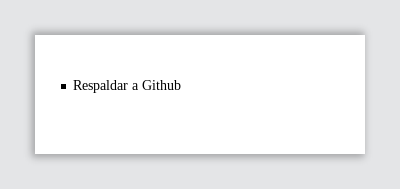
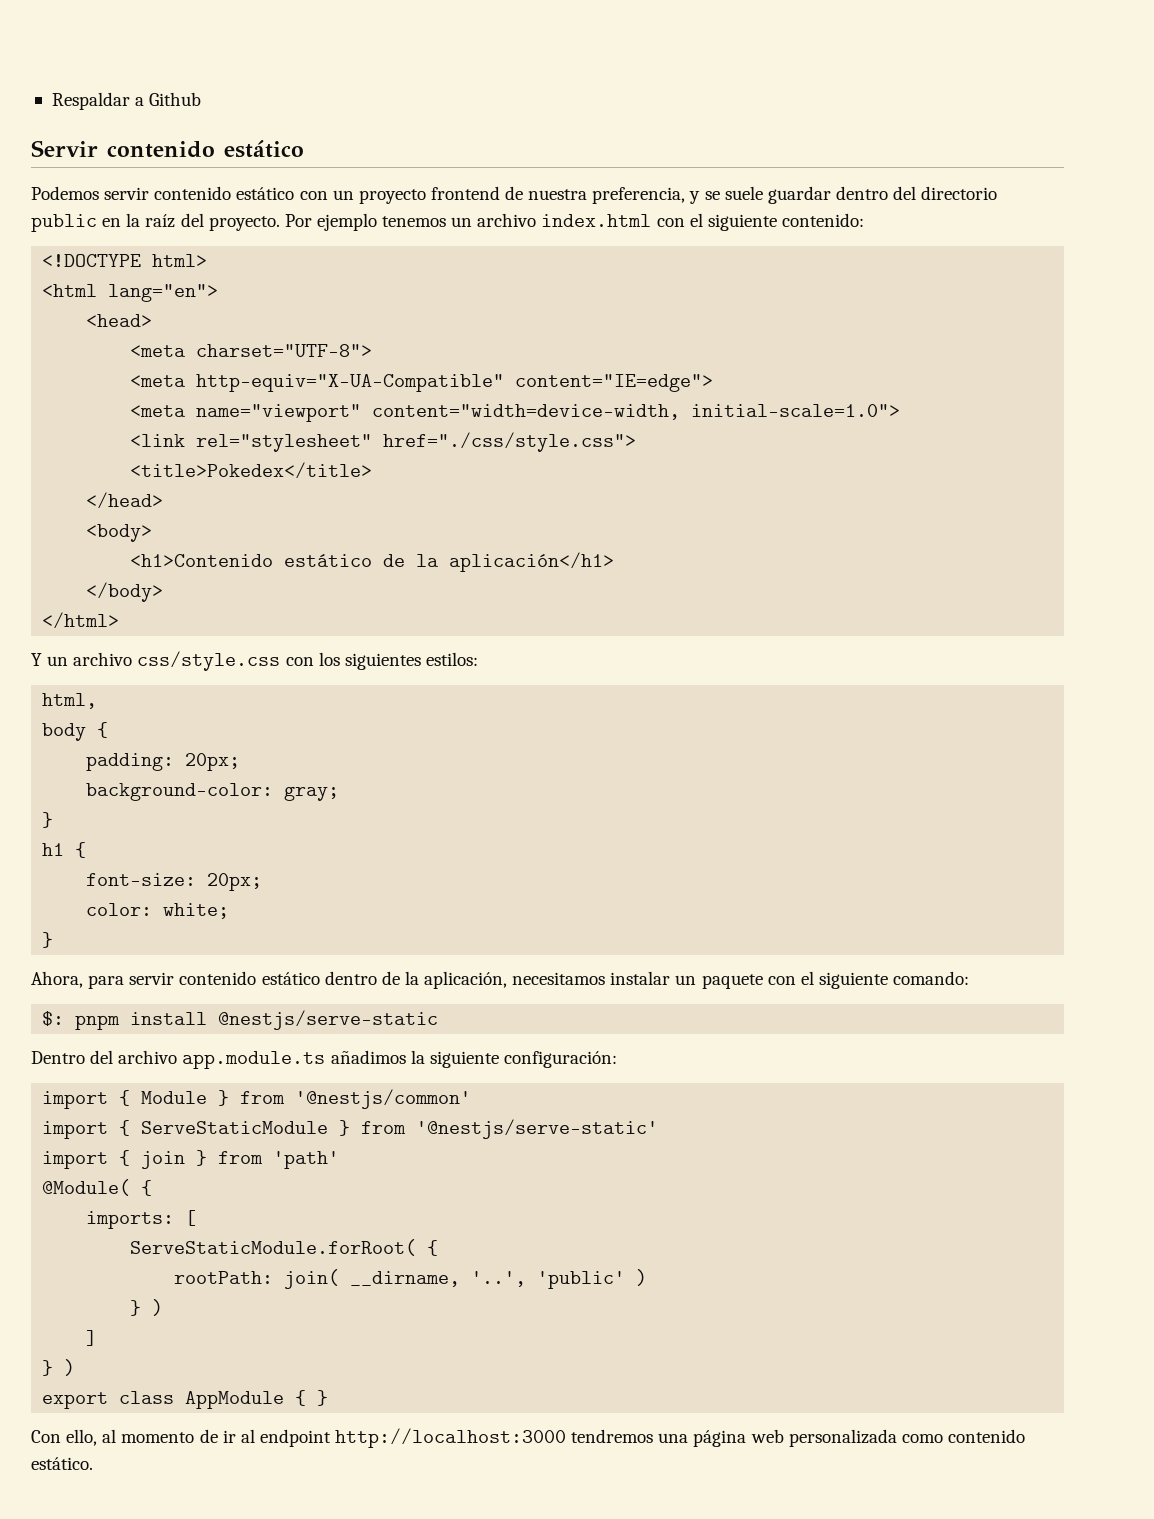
+ Servir contenido estático
+ Podemos servir contenido estático con un proyecto frontend de nuestra preferencia, y se suele guardar dentro del directorio public en la raíz del proyecto. Por ejemplo tenemos un archivo index.html con el siguiente contenido:
+ <!DOCTYPE html>
+ <html lang="en">
+ <head>
+ <meta charset="UTF-8">
+ <meta http-equiv="X-UA-Compatible" content="IE=edge">
+ <meta name="viewport" content="width=device-width, initial-scale=1.0">
+ <link rel="stylesheet" href="./css/style.css">
+ <title>Pokedex</title>
+ </head>
+ <body>
+ <h1>Contenido estático de la aplicación</h1>
+ </body>
+ </html>
+ Y un archivo css/style.css con los siguientes estilos:
+ html,
+ body {
+ padding: 20px;
+ background-color: gray;
+ }
+ h1 {
+ font-size: 20px;
+ color: white;
+ }
+ Ahora, para servir contenido estático dentro de la aplicación, necesitamos instalar un paquete con el siguiente comando:
+ $: pnpm install @nestjs/serve-static
+ Dentro del archivo app.module.ts añadimos la siguiente configuración:
+ import { Module } from '@nestjs/common'
+ import { ServeStaticModule } from '@nestjs/serve-static'
+ import { join } from 'path'
+ @Module( {
+ imports: [
+ ServeStaticModule.forRoot( {
+ rootPath: join( __dirname, '..', 'public' )
+ } )
+ ]
+ } )
+ export class AppModule { }
+ Con ello, al momento de ir al endpoint http://localhost:3000 tendremos una página web personalizada como contenido estático.

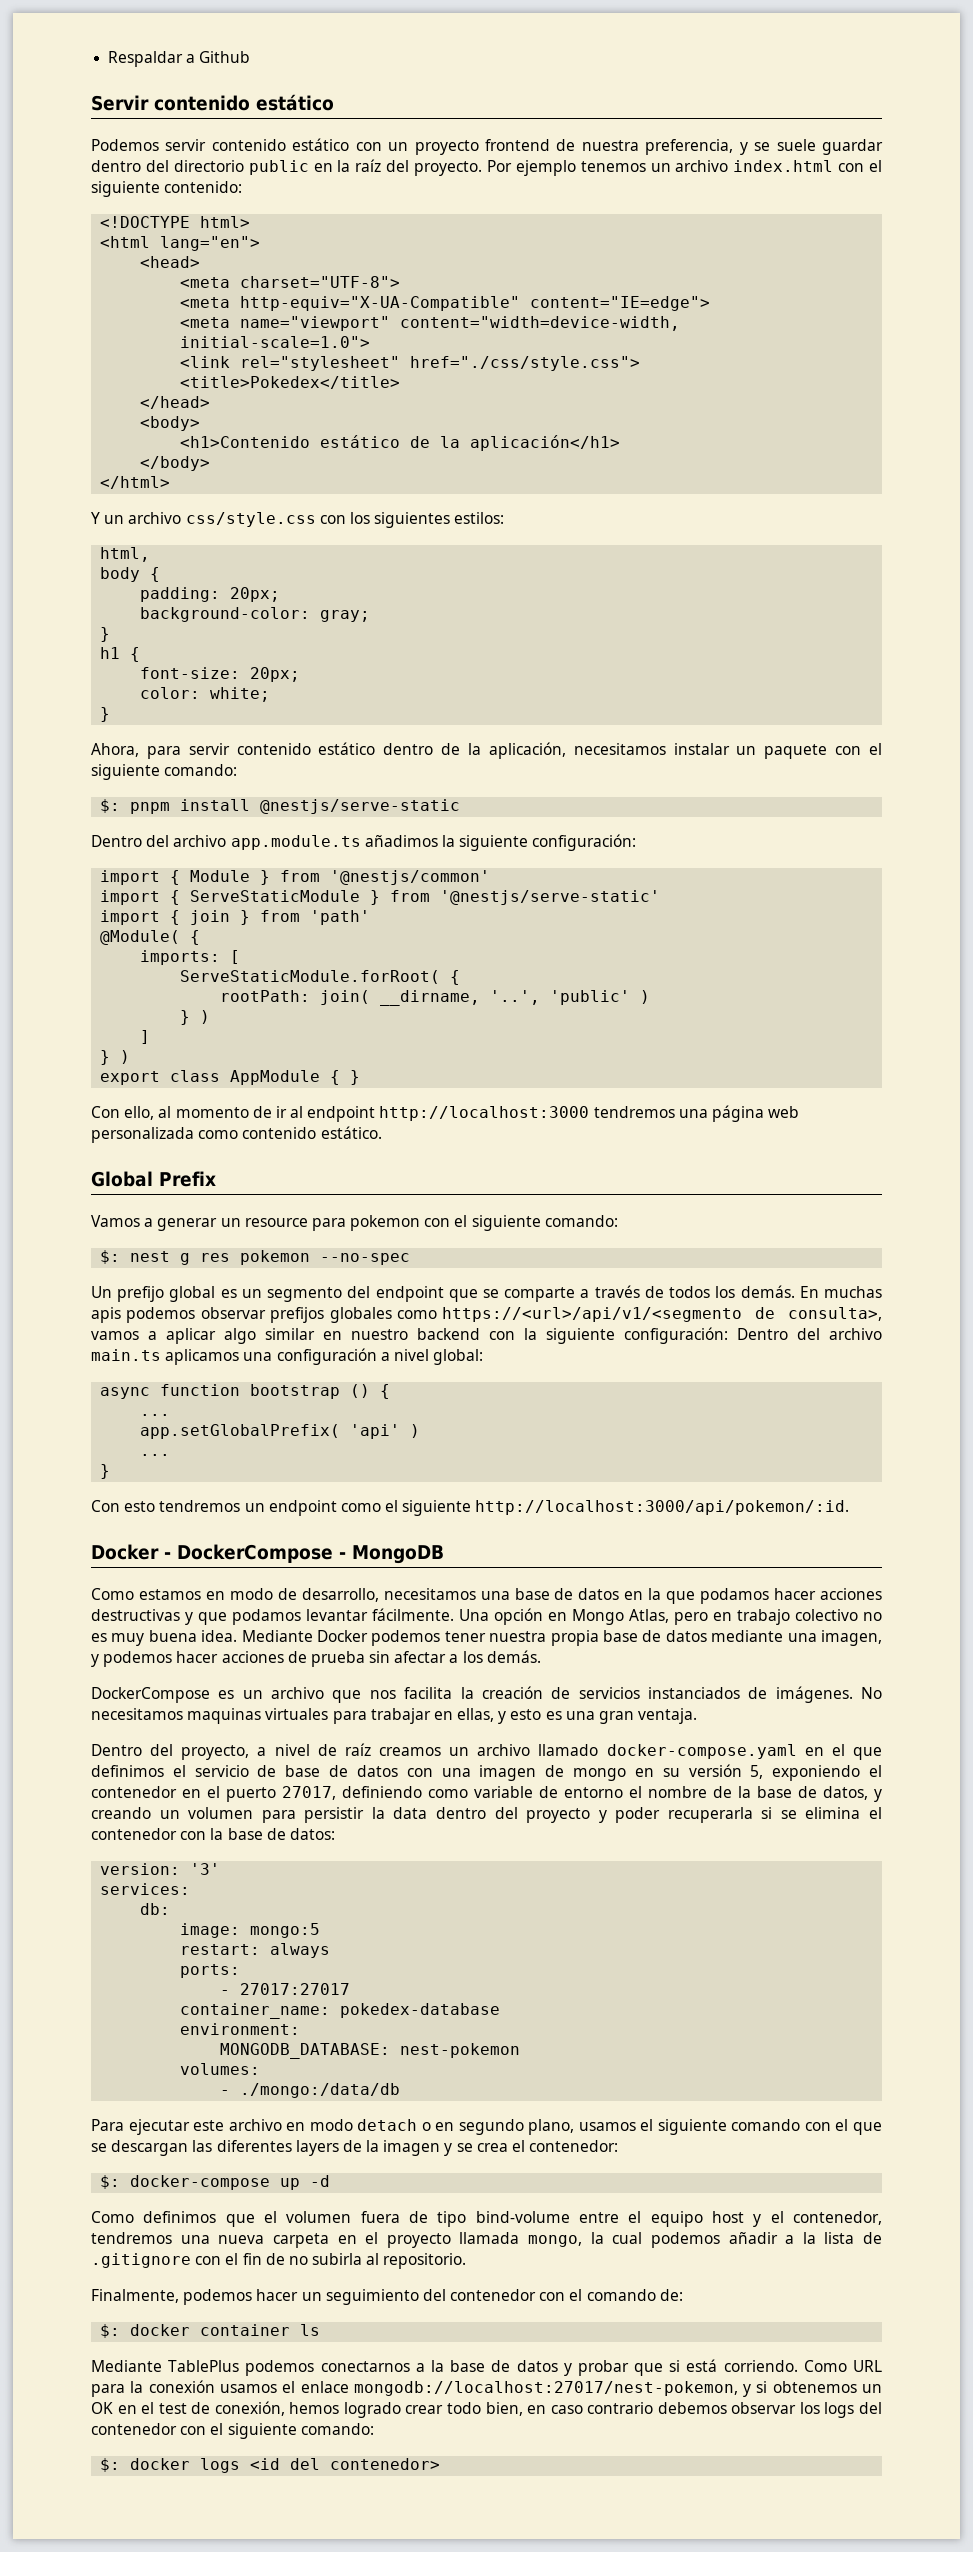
+ Global Prefix
+ Vamos a generar un resource para pokemon con el siguiente comando:
+ $: nest g res pokemon --no-spec
+ Un prefijo global es un segmento del endpoint que se comparte a través de todos los demás. En muchas apis podemos observar prefijos globales como https://<url>/api/v1/<segmento de consulta>, vamos a aplicar algo similar en nuestro backend con la siguiente configuración: Dentro del archivo main.ts aplicamos una configuración a nivel global:
+ async function bootstrap () {
+ ...
+ app.setGlobalPrefix( 'api' )
+ ...
+ }
+ Con esto tendremos un endpoint como el siguiente http://localhost:3000/api/pokemon/:id.
+ Docker - DockerCompose - MongoDB
+ Como estamos en modo de desarrollo, necesitamos una base de datos en la que podamos hacer acciones destructivas y que podamos levantar fácilmente. Una opción en Mongo Atlas, pero en trabajo colectivo no es muy buena idea. Mediante Docker podemos tener nuestra propia base de datos mediante una imagen, y podemos hacer acciones de prueba sin afectar a los demás.
+ DockerCompose es un archivo que nos facilita la creación de servicios instanciados de imágenes. No necesitamos maquinas virtuales para trabajar en ellas, y esto es una gran ventaja.
+ Dentro del proyecto, a nivel de raíz creamos un archivo llamado docker-compose.yaml en el que definimos el servicio de base de datos con una imagen de mongo en su versión 5, exponiendo el contenedor en el puerto 27017, definiendo como variable de entorno el nombre de la base de datos, y creando un volumen para persistir la data dentro del proyecto y poder recuperarla si se elimina el contenedor con la base de datos:
+ version: '3'
+ services:
+ db:
+ image: mongo:5
+ restart: always
+ ports:
+ - 27017:27017
+ container_name: pokedex-database
+ environment:
+ MONGODB_DATABASE: nest-pokemon
+ volumes:
+ - ./mongo:/data/db
+ Para ejecutar este archivo en modo detach o en segundo plano, usamos el siguiente comando con el que se descargan las diferentes layers de la imagen y se crea el contenedor:
+ $: docker-compose up -d
+ Como definimos que el volumen fuera de tipo bind-volume entre el equipo host y el contenedor, tendremos una nueva carpeta en el proyecto llamada mongo, la cual podemos añadir a la lista de .gitignore con el fin de no subirla al repositorio.
+ Finalmente, podemos hacer un seguimiento del contenedor con el comando de:
+ $: docker container ls
+ Mediante TablePlus podemos conectarnos a la base de datos y probar que si está corriendo. Como URL para la conexión usamos el enlace mongodb://localhost:27017/nest-pokemon, y si obtenemos un OK en el test de conexión, hemos logrado crear todo bien, en caso contrario debemos observar los logs del contenedor con el siguiente comando:
+ $: docker logs <id del contenedor>

